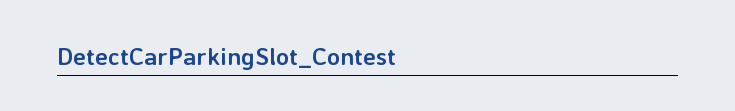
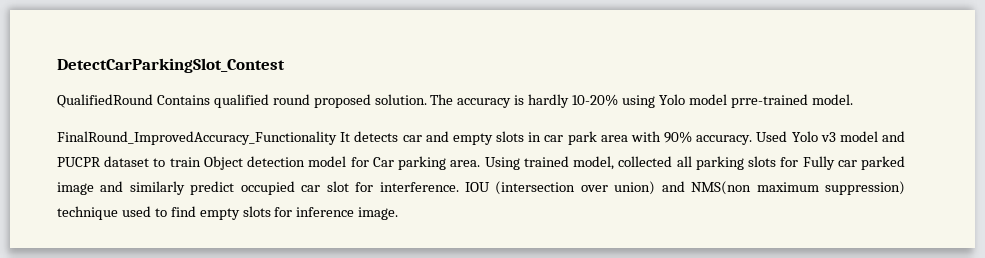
+ QualifiedRound Contains qualified round proposed solution. The accuracy is hardly 10-20% using Yolo model prre-trained model.
+ FinalRound_ImprovedAccuracy_Functionality It detects car and empty slots in car park area with 90% accuracy. Used Yolo v3 model and PUCPR dataset to train Object detection model for Car parking area. Using trained model, collected all parking slots for Fully car parked image and similarly predict occupied car slot for interference. IOU (intersection over union) and NMS(non maximum suppression) technique used to find empty slots for inference image.

